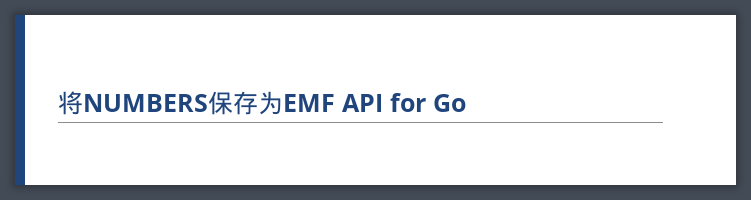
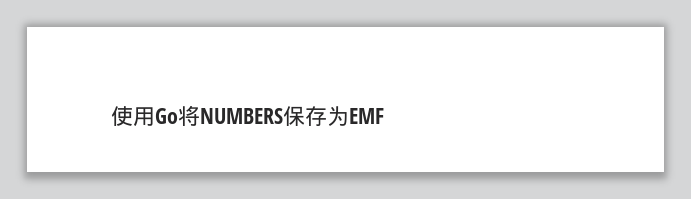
- 将NUMBERS保存为EMF API for Go
+ 使用Go将NUMBERS保存为EMF

